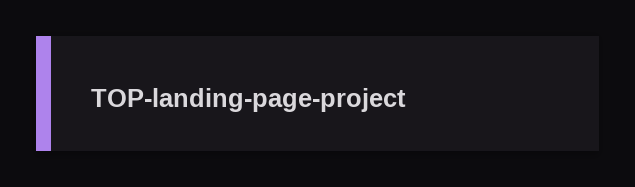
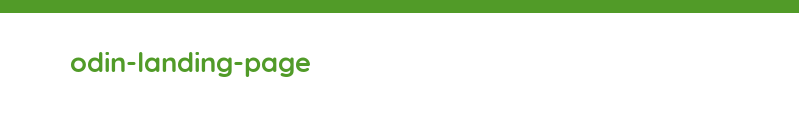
- TOP-landing-page-project
+ odin-landing-page

